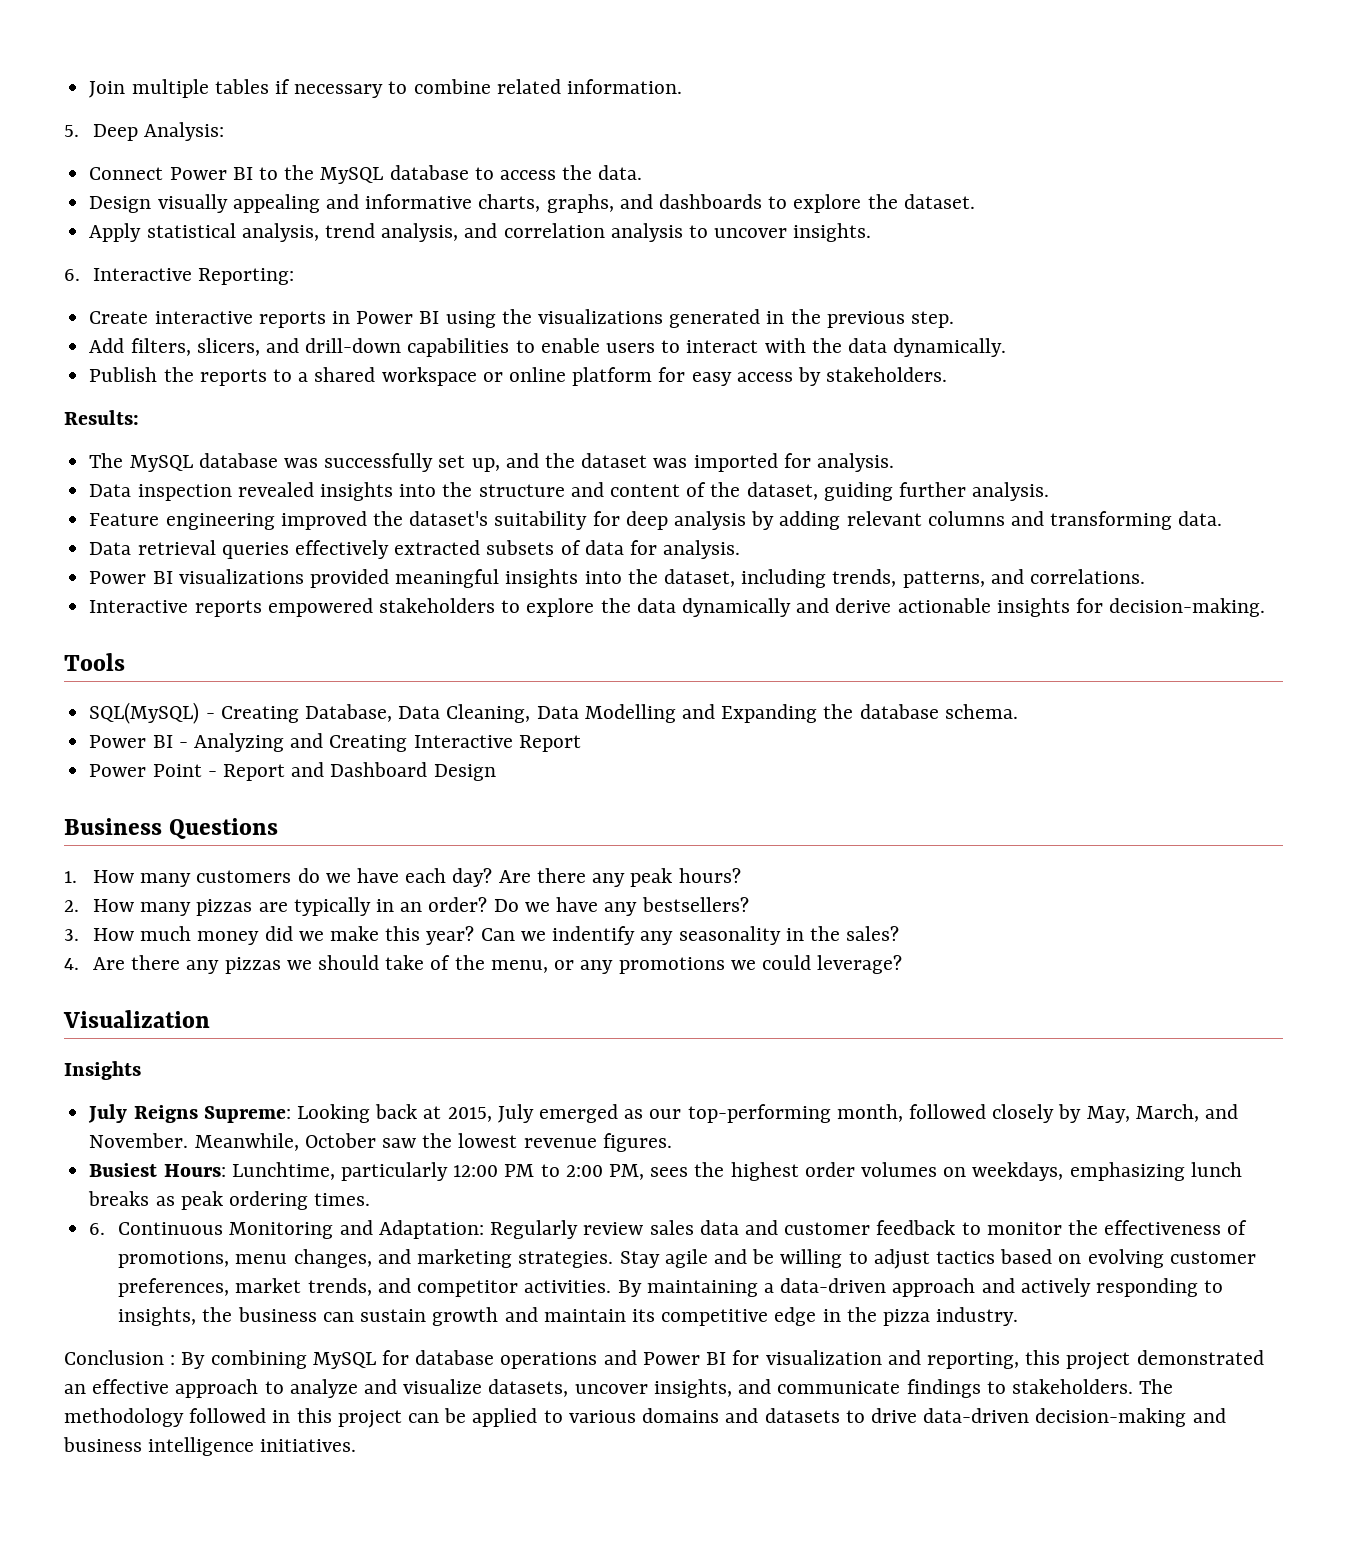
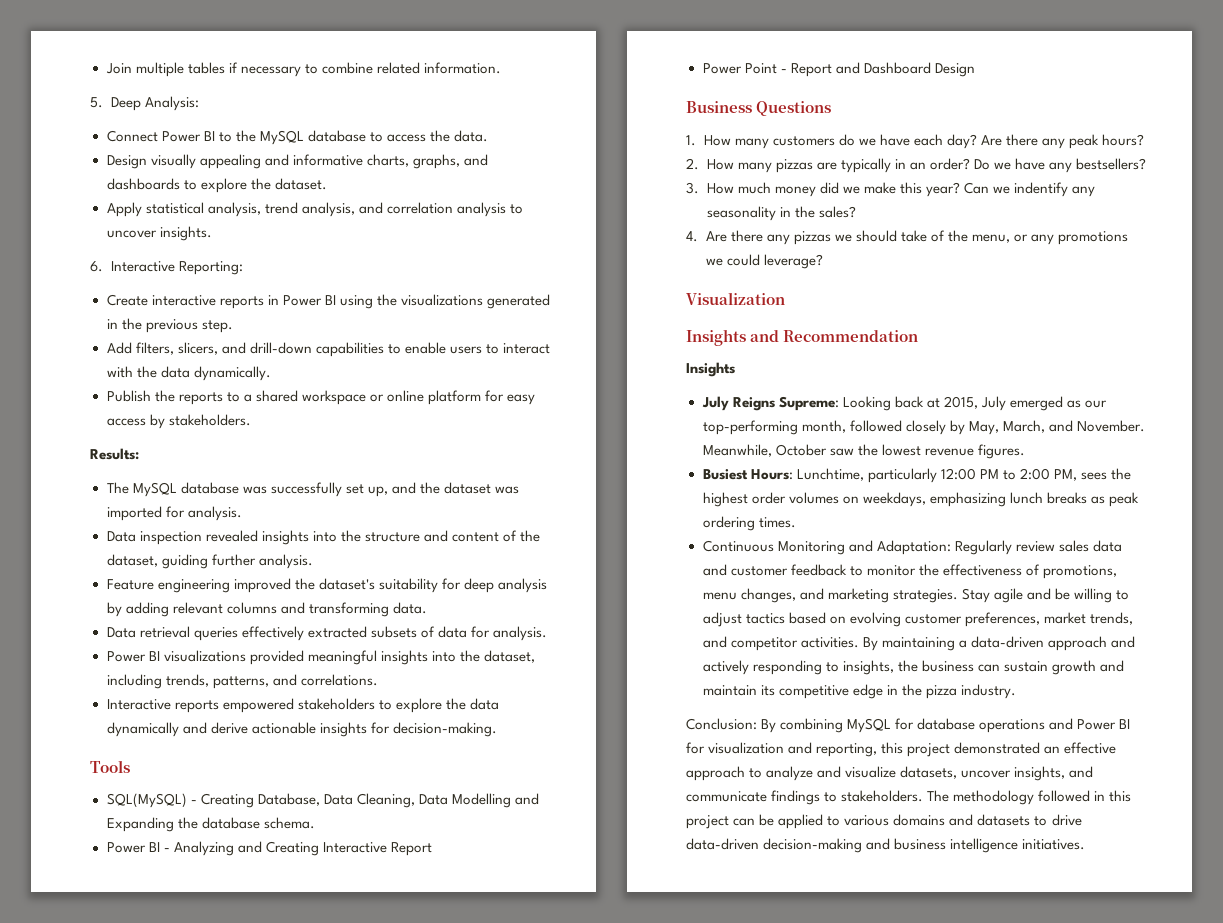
+ Insights and Recommendation
- 6. Continuous Monitoring and Adaptation: Regularly review sales data and customer feedback to monitor the effectiveness of promotions, menu changes, and marketing strategies.
+ Continuous Monitoring and Adaptation: Regularly review sales data and customer feedback to monitor the effectiveness of promotions, menu changes, and marketing strategies.
- Conclusion : By combining MySQL for database operations and Power BI for visualization and reporting, this project demonstrated an effective approach to analyze and visualize datasets, uncover insights, and communicate findings to stakeholders.
+ Conclusion: By combining MySQL for database operations and Power BI for visualization and reporting, this project demonstrated an effective approach to analyze and visualize datasets, uncover insights, and communicate findings to stakeholders.

